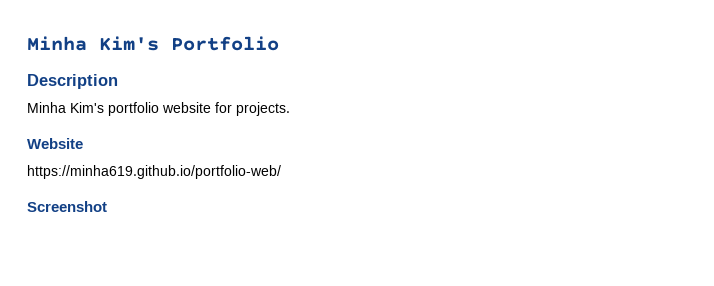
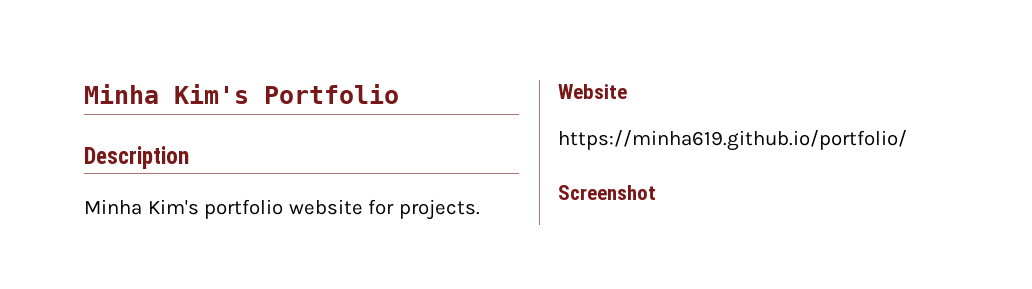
- https://minha619.github.io/portfolio-web/
+ https://minha619.github.io/portfolio/

